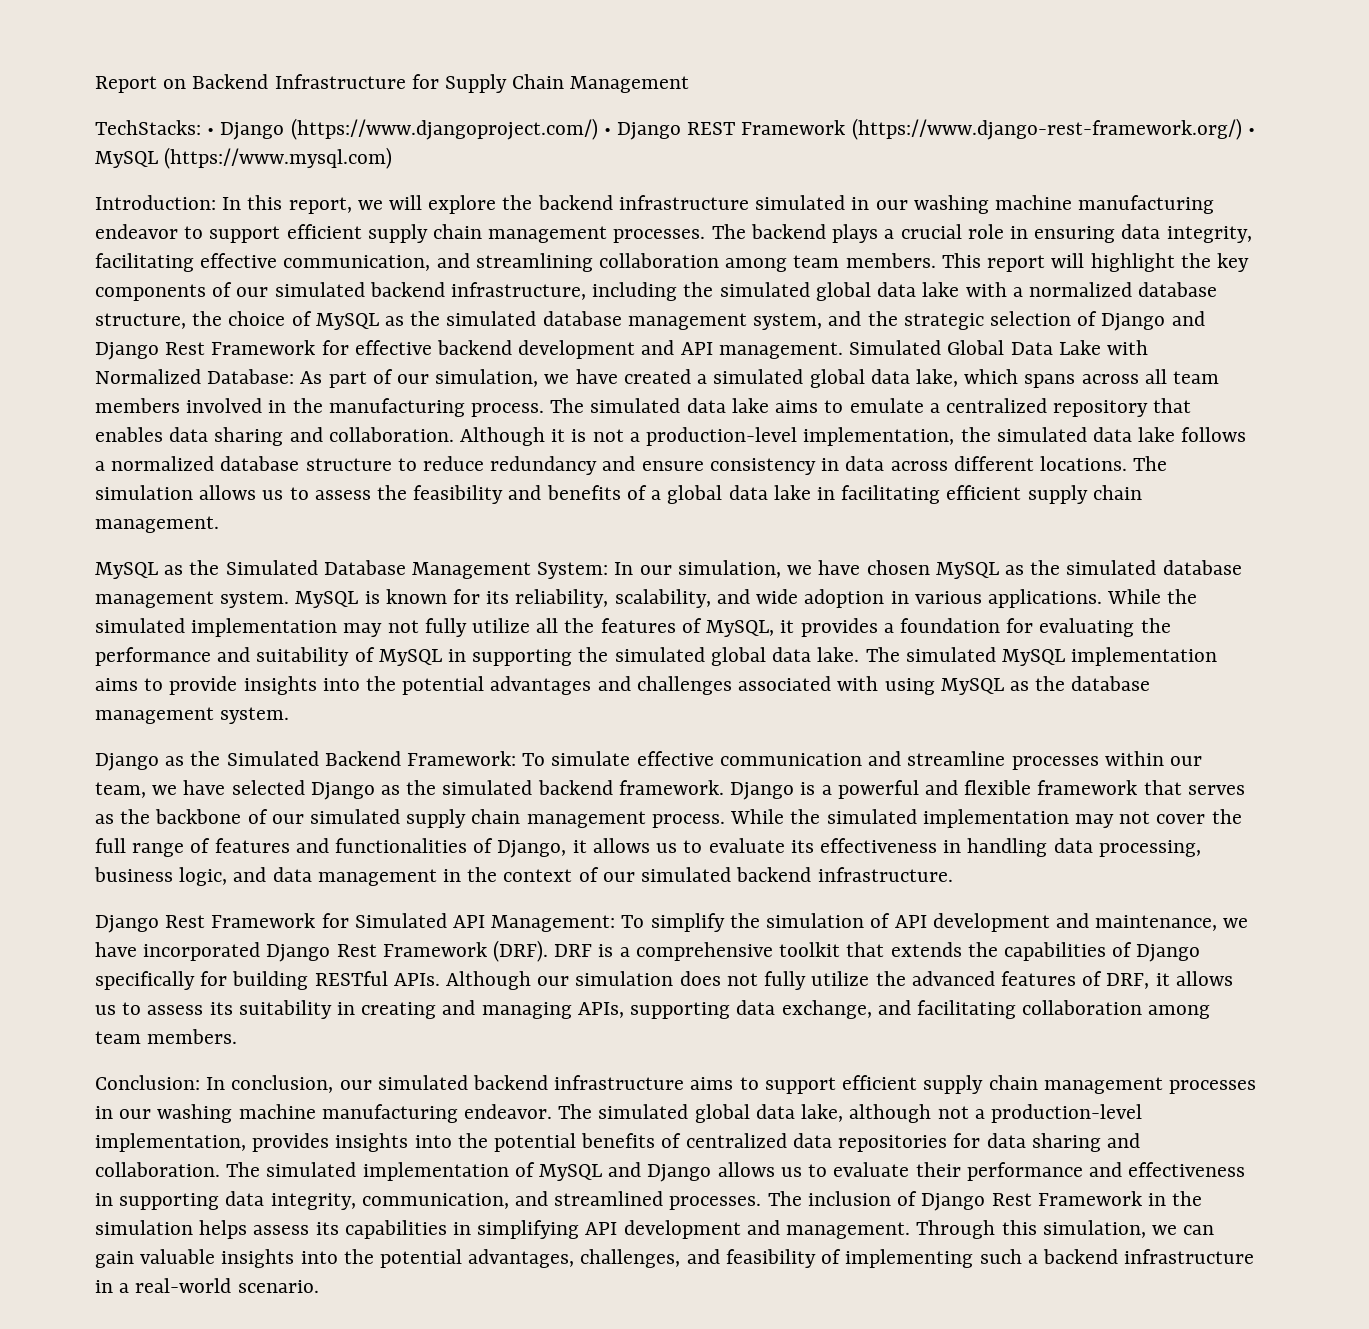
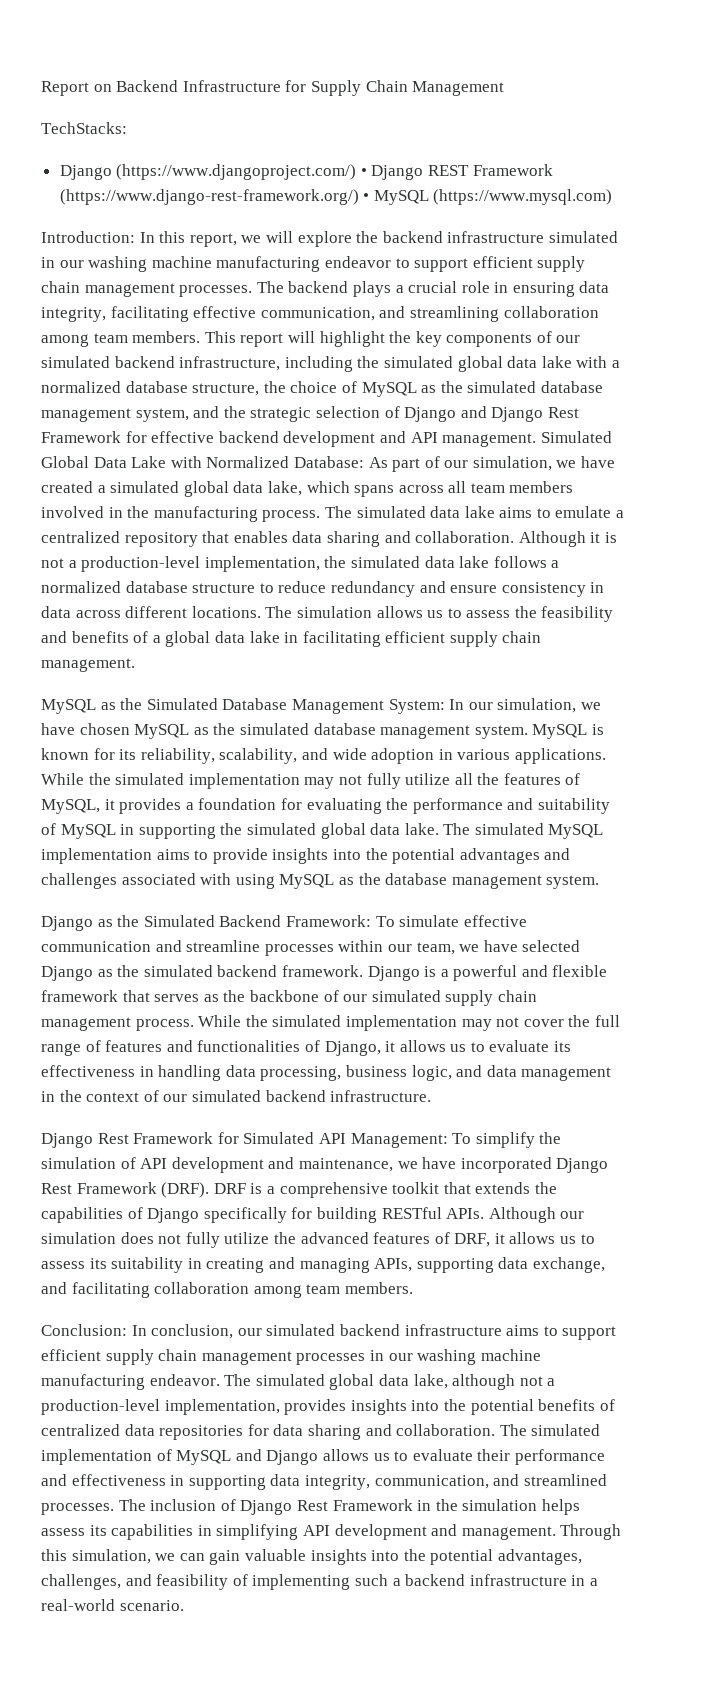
- TechStacks: • Django (https://www.djangoproject.com/) • Django REST Framework (https://www.django-rest-framework.org/) • MySQL (https://www.mysql.com)
+ TechStacks:
+ Django (https://www.djangoproject.com/) • Django REST Framework (https://www.django-rest-framework.org/) • MySQL (https://www.mysql.com)

